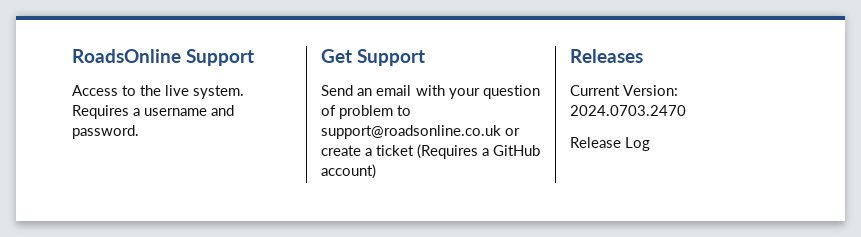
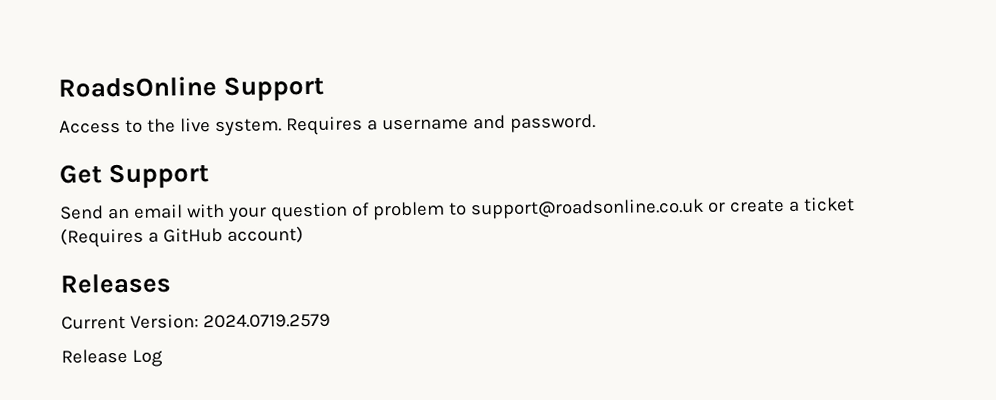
- Current Version: 2024.0703.2470
+ Current Version: 2024.0719.2579

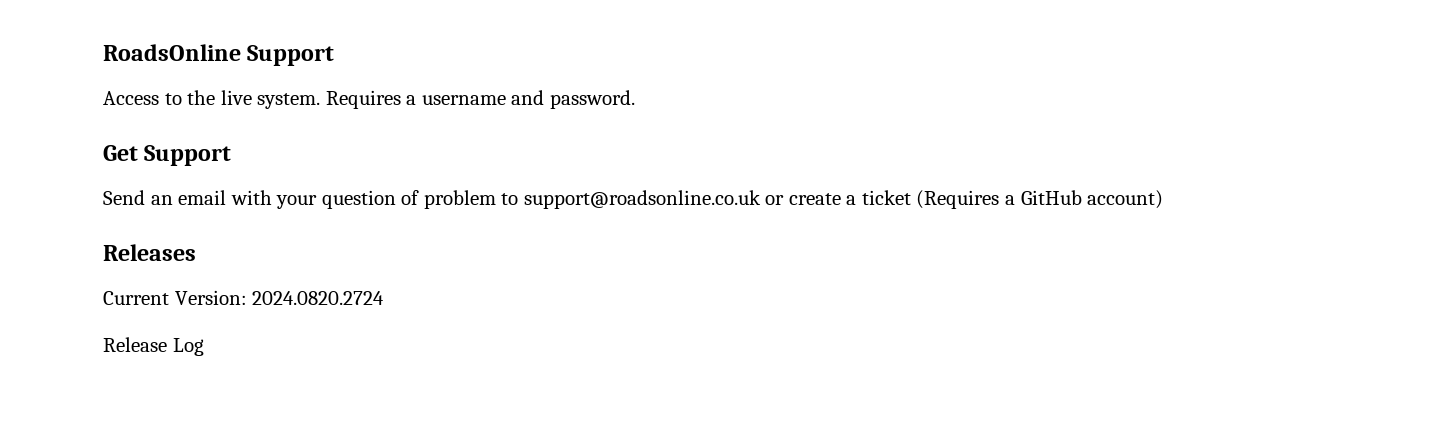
- Current Version: 2024.0719.2579
+ Current Version: 2024.0820.2724

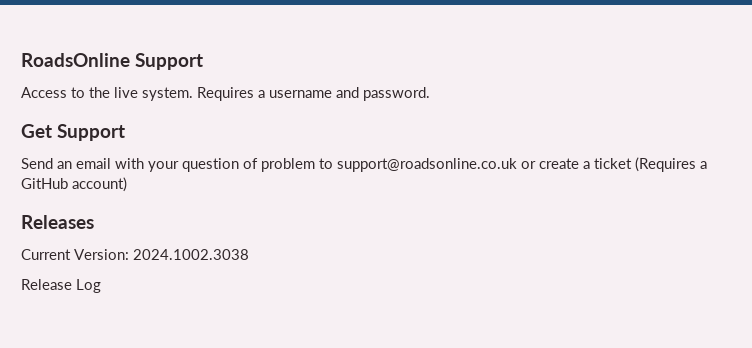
- Current Version: 2024.0820.2724
+ Current Version: 2024.1002.3038

